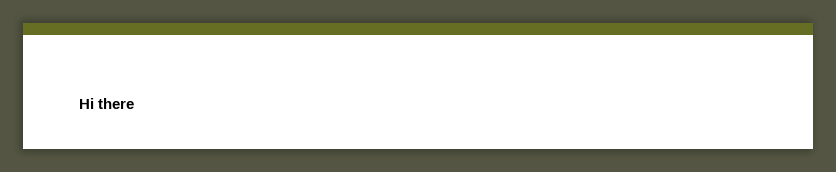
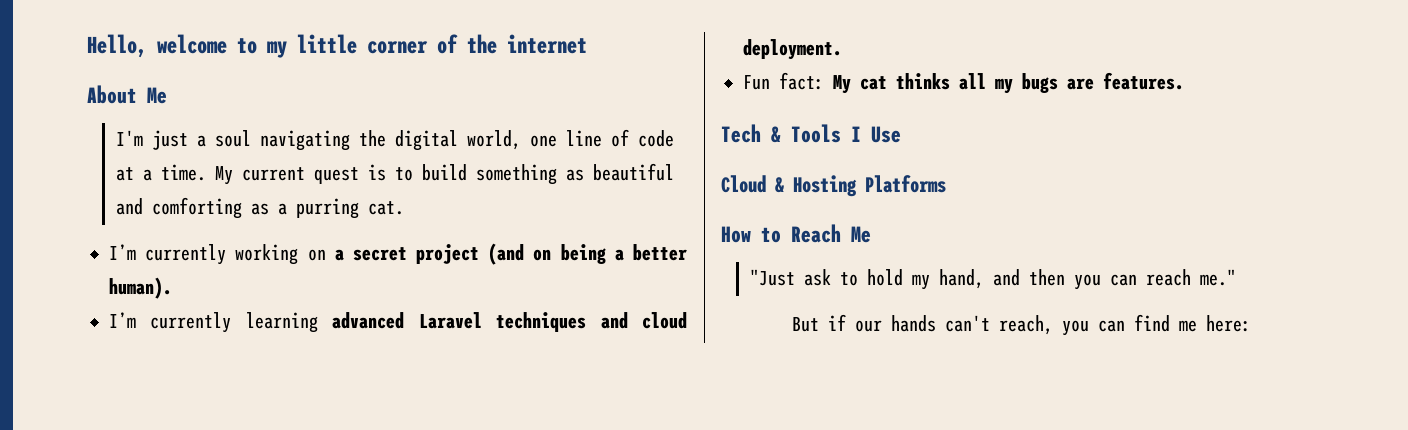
- Hi there
+ Hello, welcome to my little corner of the internet
+ About Me
+ I'm just a soul navigating the digital world, one line of code at a time. My current quest is to build something as beautiful and comforting as a purring cat.
+ I’m currently working on a secret project (and on being a better human).
+ I’m currently learning advanced Laravel techniques and cloud deployment.
+ Fun fact: My cat thinks all my bugs are features.
+ Tech & Tools I Use
+ Cloud & Hosting Platforms
+ How to Reach Me
+ "Just ask to hold my hand, and then you can reach me."
+ But if our hands can't reach, you can find me here:

